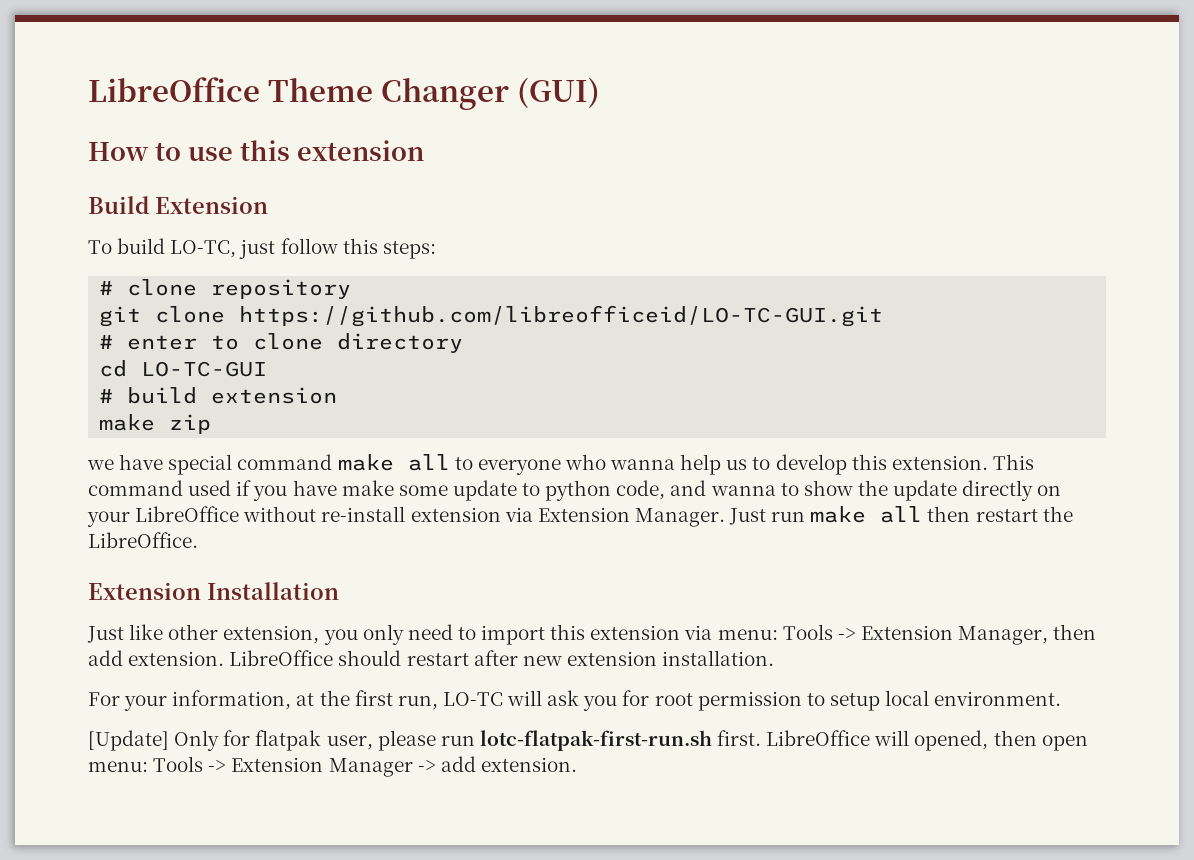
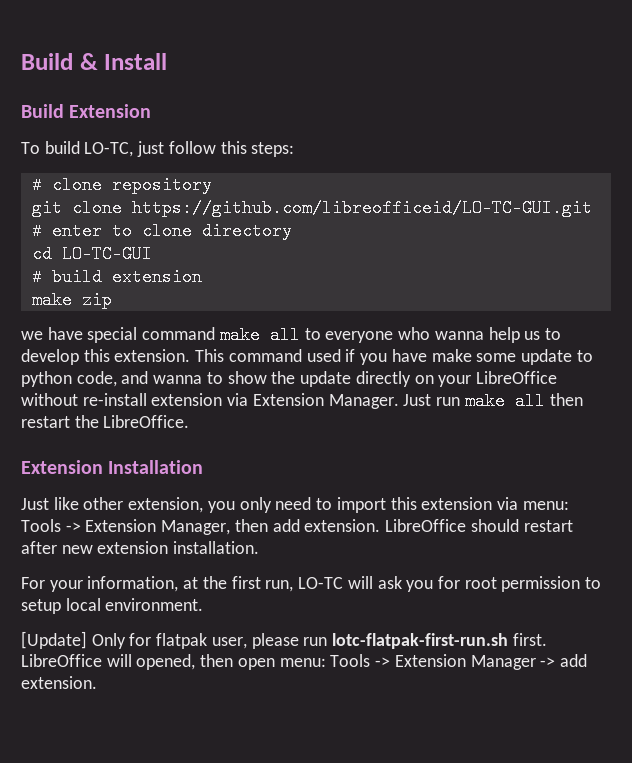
- LibreOffice Theme Changer (GUI)
- How to use this extension
+ Build & Install

